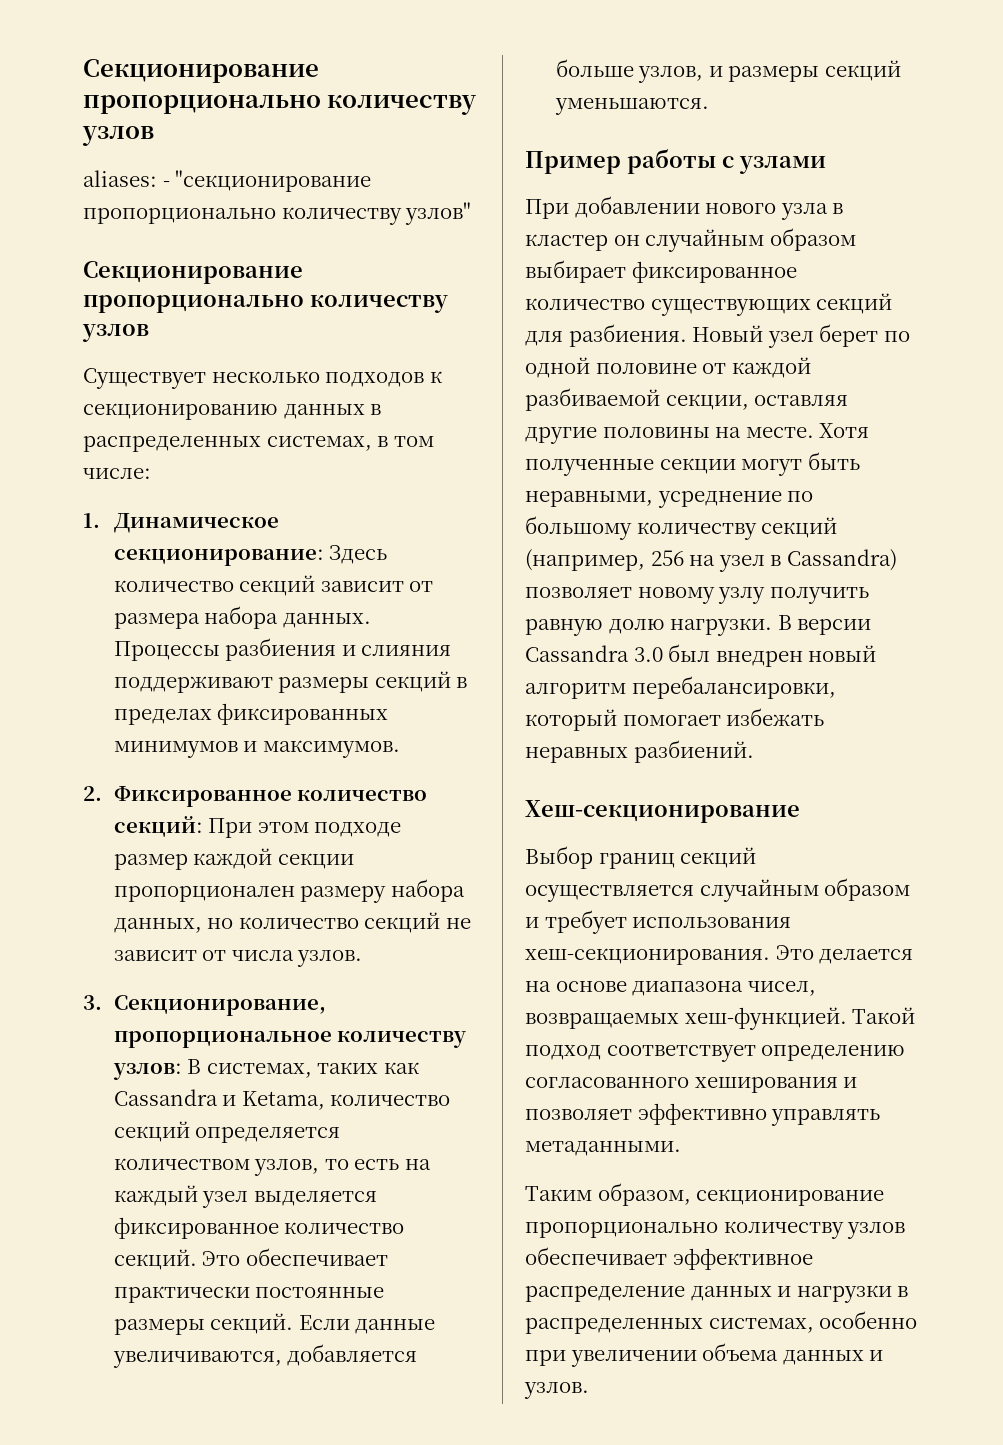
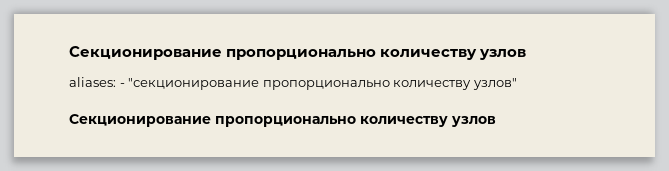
- Существует несколько подходов к секционированию данных в распределенных системах, в том числе:
- 1. Динамическое секционирование: Здесь количество секций зависит от размера набора данных. Процессы разбиения и слияния поддерживают размеры секций в пределах фиксированных минимумов и максимумов.
- 2. Фиксированное количество секций: При этом подходе размер каждой секции пропорционален размеру набора данных, но количество секций не зависит от числа узлов.
- 3. Секционирование, пропорциональное количеству узлов: В системах, таких как Cassandra и Ketama, количество секций определяется количеством узлов, то есть на каждый узел выделяется фиксированное количество секций. Это обеспечивает практически постоянные размеры секций. Если данные увеличиваются, добавляется больше узлов, и размеры секций уменьшаются.
- Пример работы с узлами
- При добавлении нового узла в кластер он случайным образом выбирает фиксированное количество существующих секций для разбиения. Новый узел берет по одной половине от каждой разбиваемой секции, оставляя другие половины на месте. Хотя полученные секции могут быть неравными, усреднение по большому количеству секций (например, 256 на узел в Cassandra) позволяет новому узлу получить равную долю нагрузки. В версии Cassandra 3.0 был внедрен новый алгоритм перебалансировки, который помогает избежать неравных разбиений.
- Хеш-секционирование
- Выбор границ секций осуществляется случайным образом и требует использования хеш-секционирования. Это делается на основе диапазона чисел, возвращаемых хеш-функцией. Такой подход соответствует определению согласованного хеширования и позволяет эффективно управлять метаданными.
- Таким образом, секционирование пропорционально количеству узлов обеспечивает эффективное распределение данных и нагрузки в распределенных системах, особенно при увеличении объема данных и узлов.

